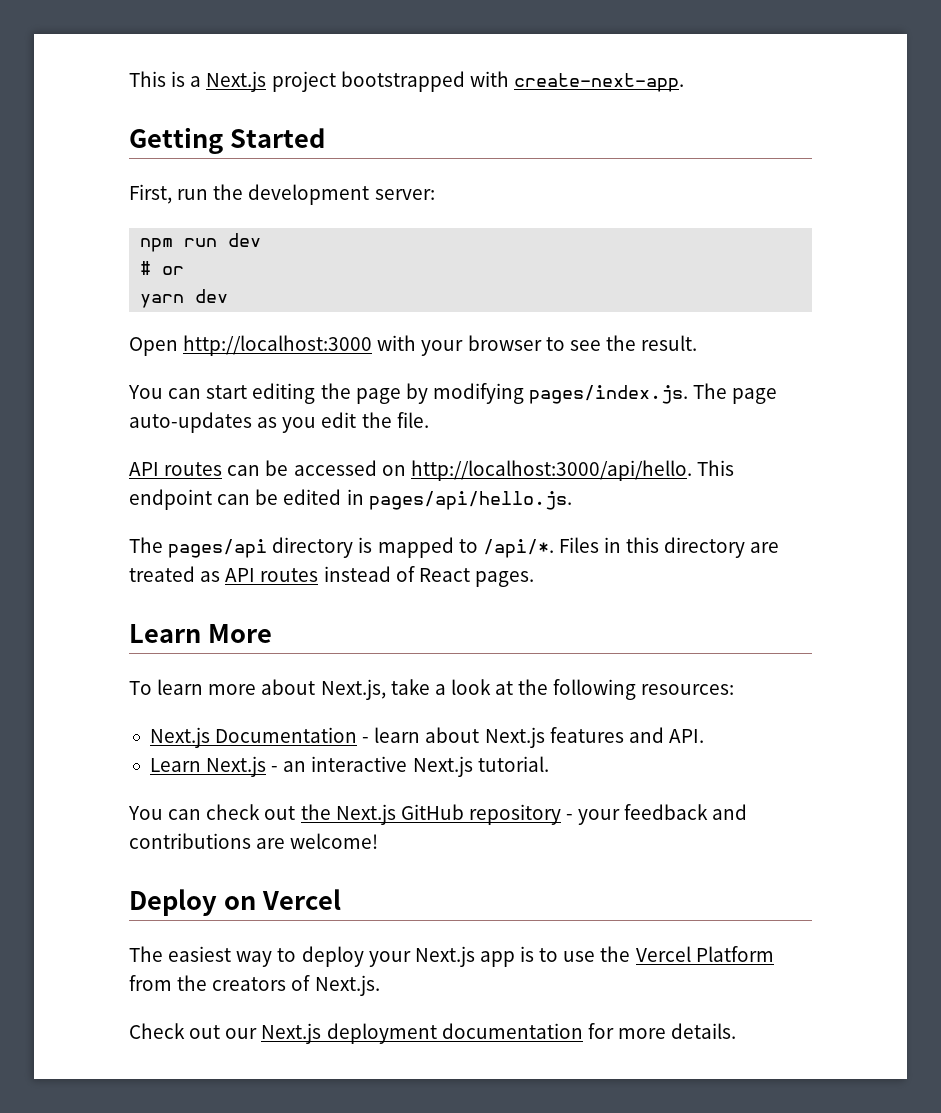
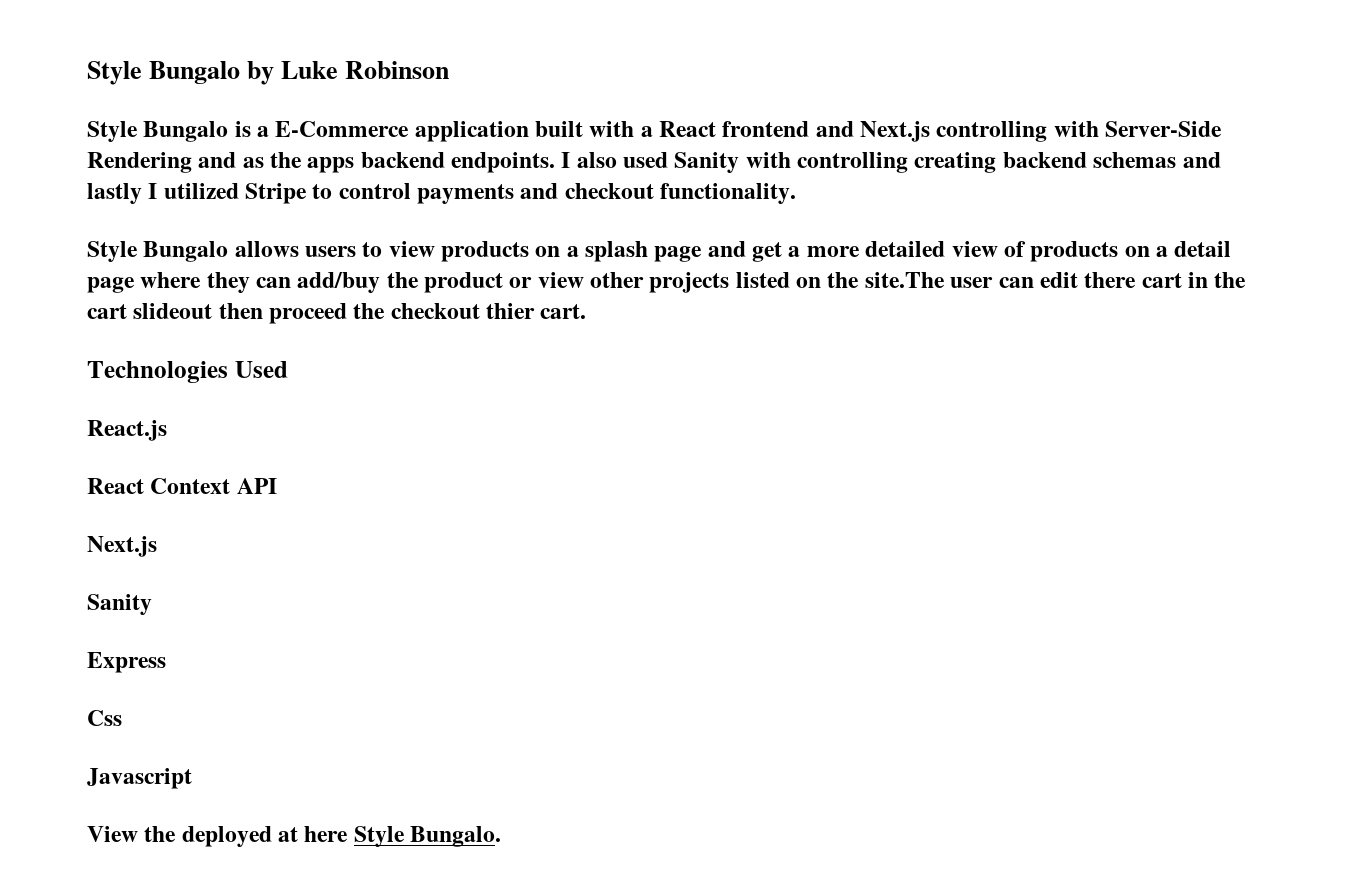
- This is a Next.js project bootstrapped with create-next-app.
- Getting Started
- First, run the development server:
- npm run dev
- # or
- yarn dev
- Open http://localhost:3000 with your browser to see the result.
- You can start editing the page by modifying pages/index.js. The page auto-updates as you edit the file.
- API routes can be accessed on http://localhost:3000/api/hello. This endpoint can be edited in pages/api/hello.js.
- The pages/api directory is mapped to /api/*. Files in this directory are treated as API routes instead of React pages.
- Learn More
- To learn more about Next.js, take a look at the following resources:
- Next.js Documentation - learn about Next.js features and API.
- Learn Next.js - an interactive Next.js tutorial.
- You can check out the Next.js GitHub repository - your feedback and contributions are welcome!
- Deploy on Vercel
- The easiest way to deploy your Next.js app is to use the Vercel Platform from the creators of Next.js.
- Check out our Next.js deployment documentation for more details.
+ Style Bungalo by Luke Robinson
+ Style Bungalo is a E-Commerce application built with a React frontend and Next.js controlling with Server-Side Rendering and as the apps backend endpoints. I also used Sanity with controlling creating backend schemas and lastly I utilized Stripe to control payments and checkout functionality.
+ Style Bungalo allows users to view products on a splash page and get a more detailed view of products on a detail page where they can add/buy the product or view other projects listed on the site.The user can edit there cart in the cart slideout then proceed the checkout thier cart.
+ Technologies Used
+ React.js
+ React Context API
+ Next.js
+ Sanity
+ Express
+ Css
+ Javascript
+ View the deployed at here Style Bungalo.

